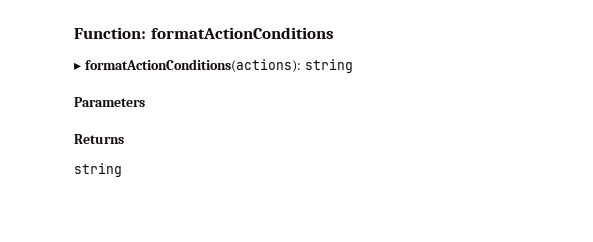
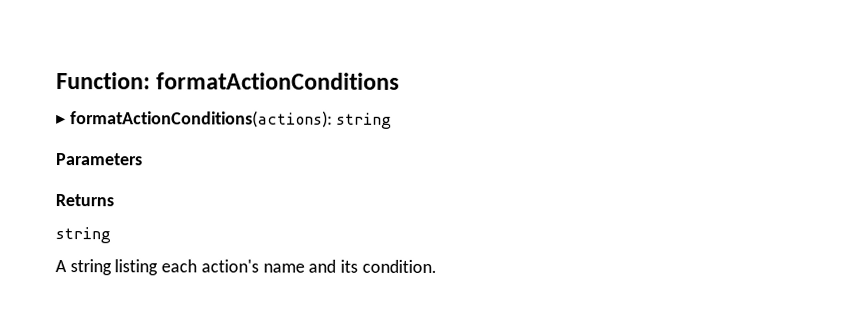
+ A string listing each action's name and its condition.

